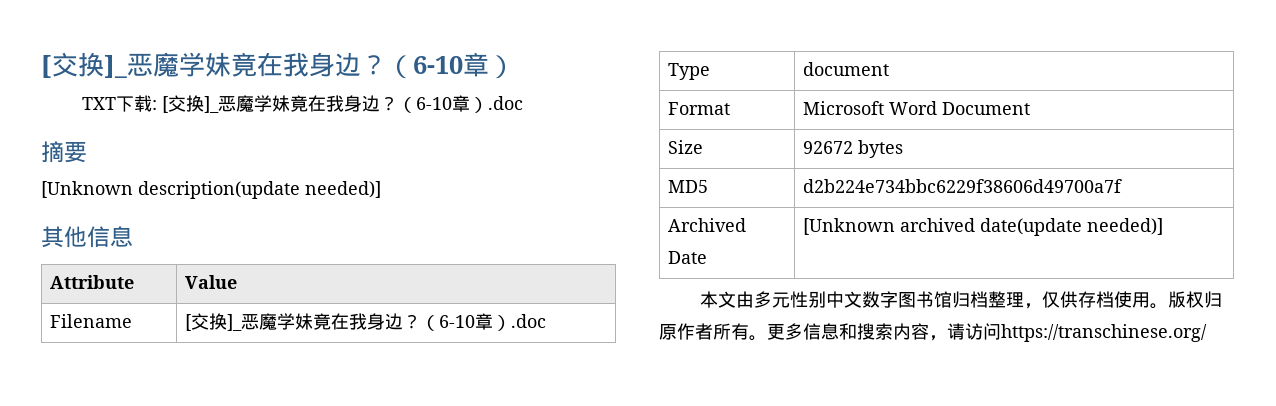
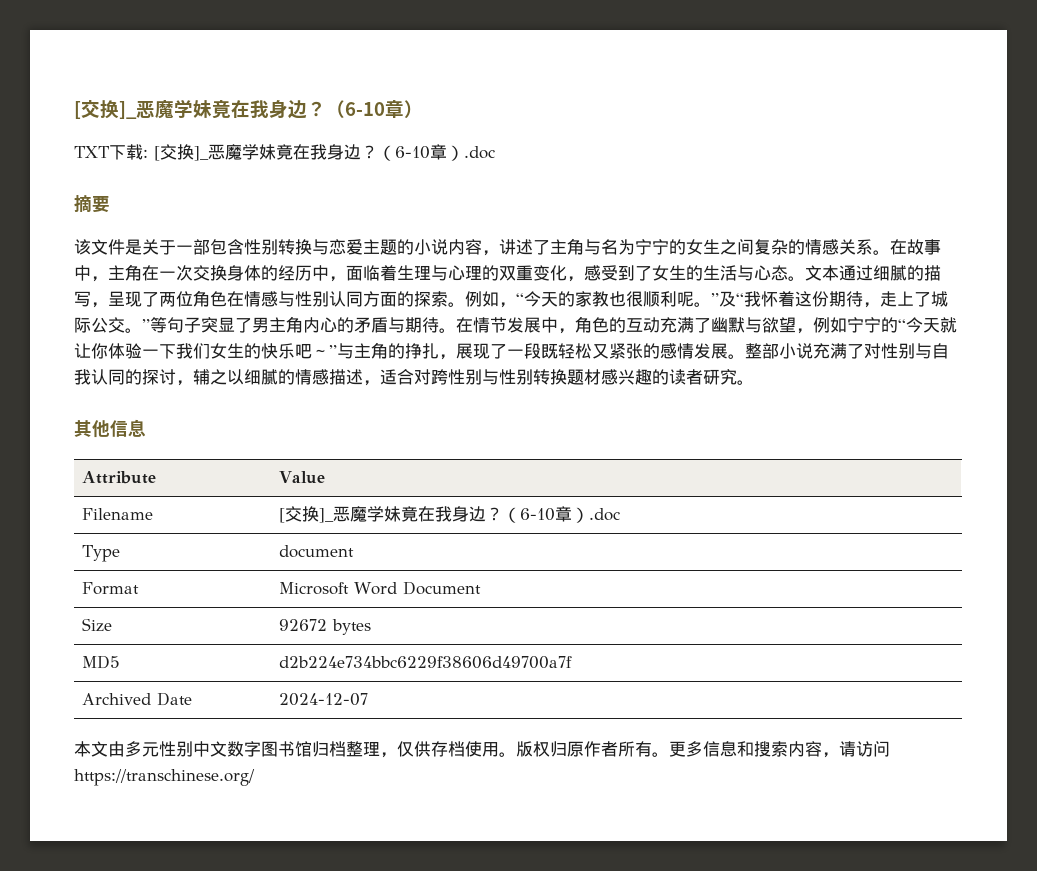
- [Unknown description(update needed)]
+ 该文件是关于一部包含性别转换与恋爱主题的小说内容，讲述了主角与名为宁宁的女生之间复杂的情感关系。在故事中，主角在一次交换身体的经历中，面临着生理与心理的双重变化，感受到了女生的生活与心态。文本通过细腻的描写，呈现了两位角色在情感与性别认同方面的探索。例如，“今天的家教也很顺利呢。”及“我怀着这份期待，走上了城际公交。”等句子突显了男主角内心的矛盾与期待。在情节发展中，角色的互动充满了幽默与欲望，例如宁宁的“今天就让你体验一下我们女生的快乐吧～”与主角的挣扎，展现了一段既轻松又紧张的感情发展。整部小说充满了对性别与自我认同的探讨，辅之以细腻的情感描述，适合对跨性别与性别转换题材感兴趣的读者研究。
- Archived Date | [Unknown archived date(update needed)]
+ Archived Date | 2024-12-07

